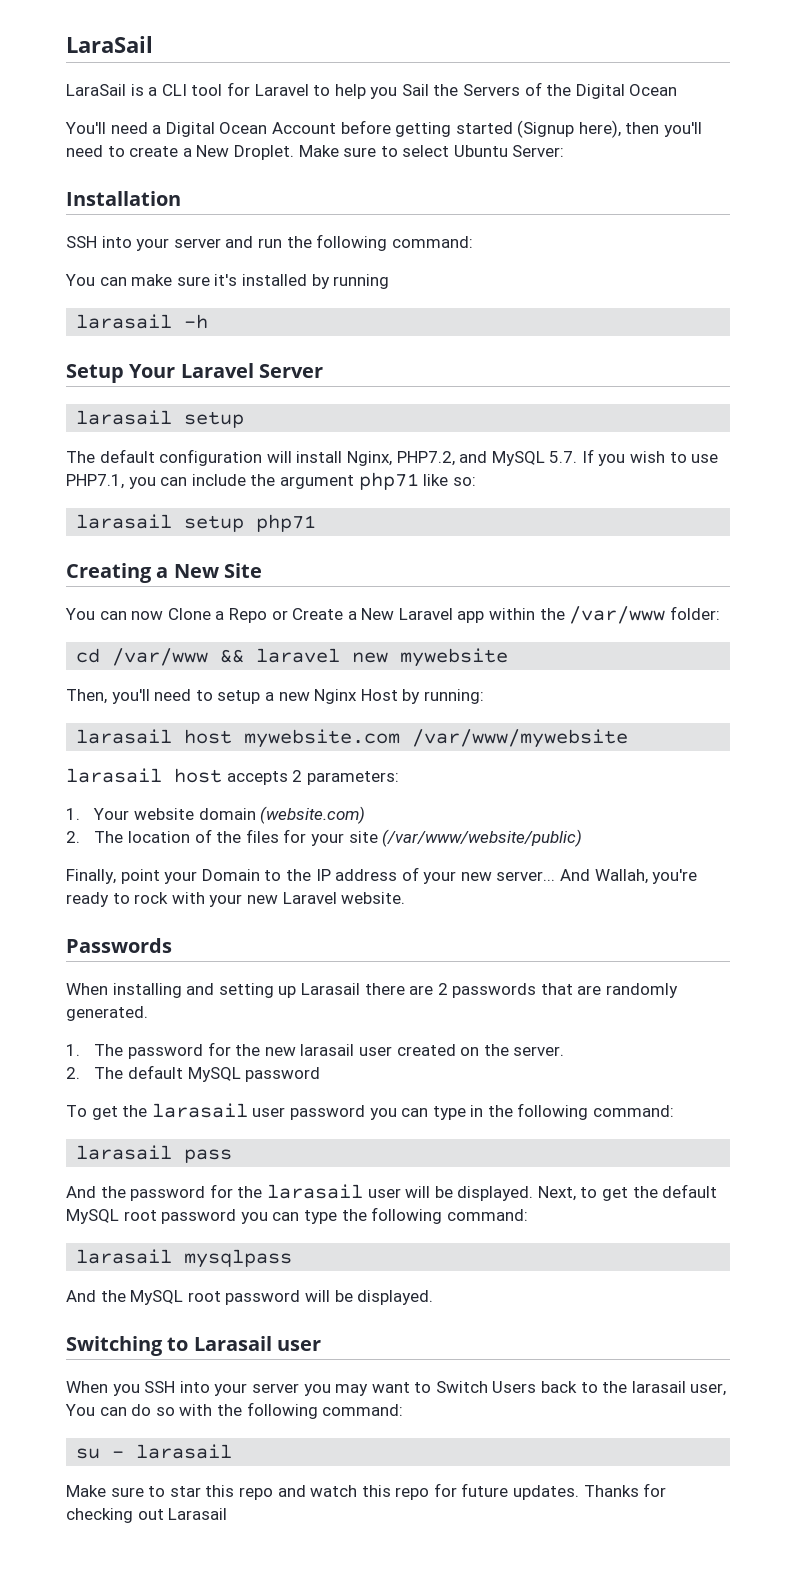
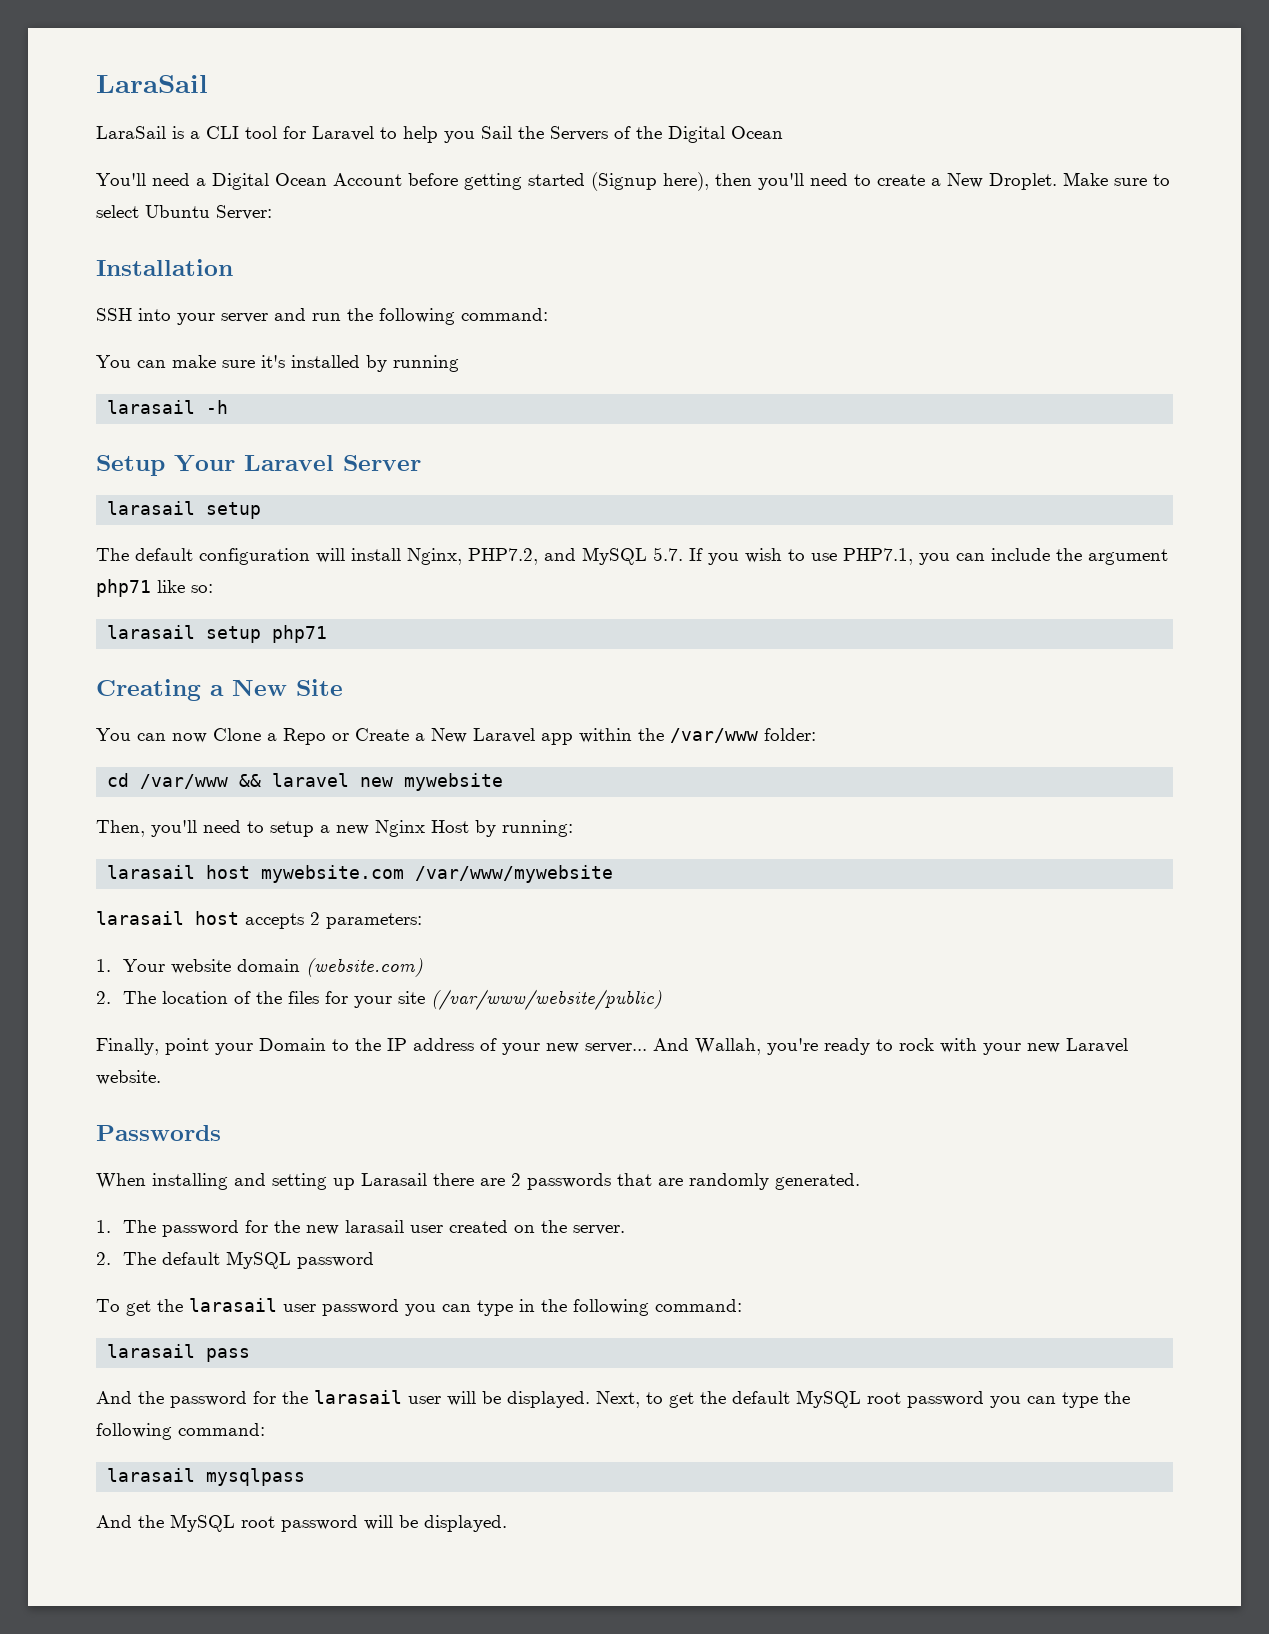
- Switching to Larasail user
- When you SSH into your server you may want to Switch Users back to the larasail user, You can do so with the following command:
- su - larasail
- Make sure to star this repo and watch this repo for future updates. Thanks for checking out Larasail

